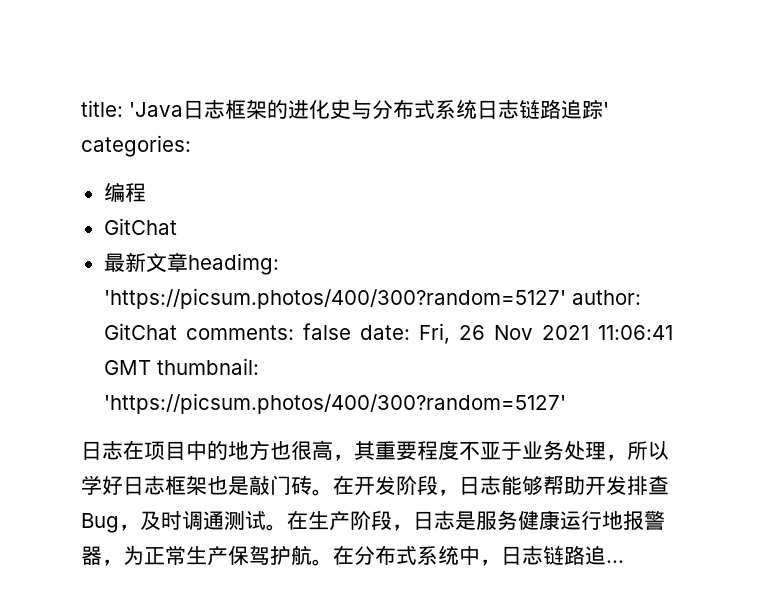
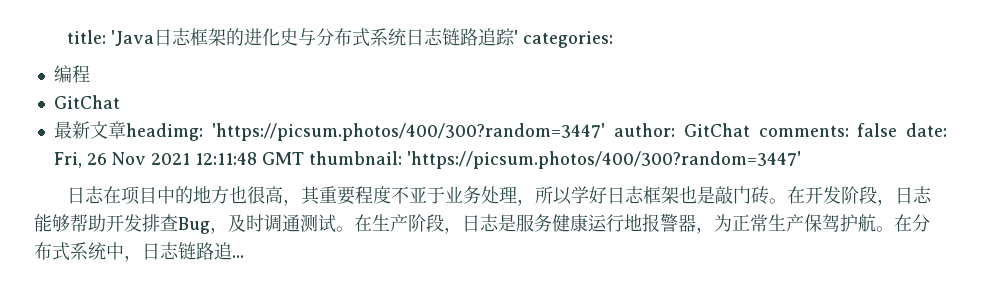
- 最新文章headimg: 'https://picsum.photos/400/300?random=5127' author: GitChat comments: false date: Fri, 26 Nov 2021 11:06:41 GMT thumbnail: 'https://picsum.photos/400/300?random=5127'
+ 最新文章headimg: 'https://picsum.photos/400/300?random=3447' author: GitChat comments: false date: Fri, 26 Nov 2021 12:11:48 GMT thumbnail: 'https://picsum.photos/400/300?random=3447'

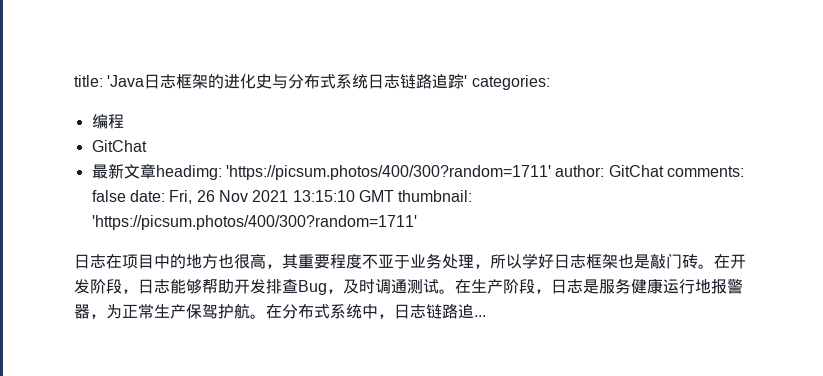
- 最新文章headimg: 'https://picsum.photos/400/300?random=3447' author: GitChat comments: false date: Fri, 26 Nov 2021 12:11:48 GMT thumbnail: 'https://picsum.photos/400/300?random=3447'
+ 最新文章headimg: 'https://picsum.photos/400/300?random=1711' author: GitChat comments: false date: Fri, 26 Nov 2021 13:15:10 GMT thumbnail: 'https://picsum.photos/400/300?random=1711'

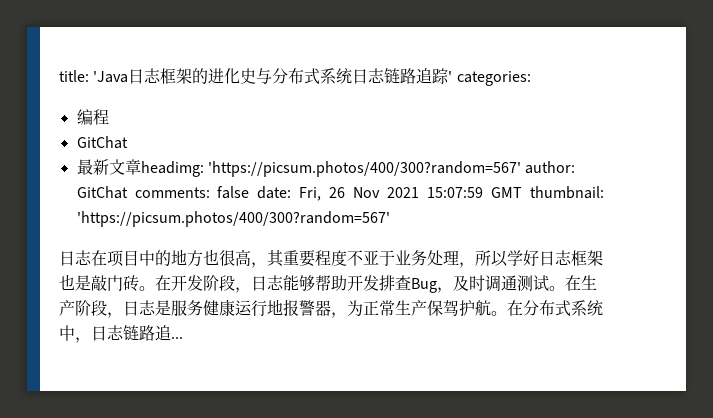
- 最新文章headimg: 'https://picsum.photos/400/300?random=1711' author: GitChat comments: false date: Fri, 26 Nov 2021 13:15:10 GMT thumbnail: 'https://picsum.photos/400/300?random=1711'
+ 最新文章headimg: 'https://picsum.photos/400/300?random=567' author: GitChat comments: false date: Fri, 26 Nov 2021 15:07:59 GMT thumbnail: 'https://picsum.photos/400/300?random=567'

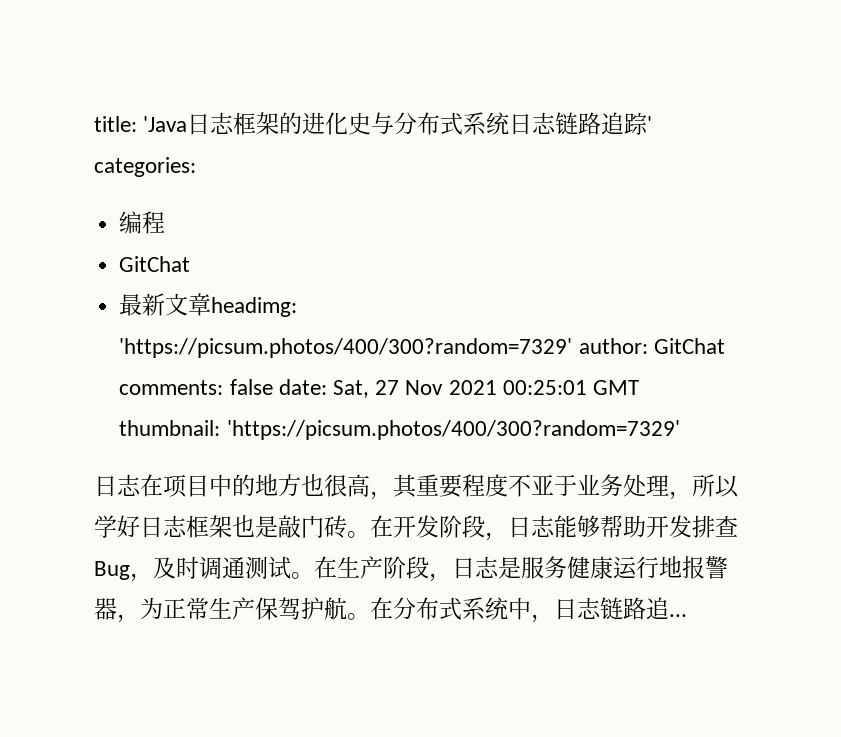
- 最新文章headimg: 'https://picsum.photos/400/300?random=567' author: GitChat comments: false date: Fri, 26 Nov 2021 15:07:59 GMT thumbnail: 'https://picsum.photos/400/300?random=567'
+ 最新文章headimg: 'https://picsum.photos/400/300?random=7329' author: GitChat comments: false date: Sat, 27 Nov 2021 00:25:01 GMT thumbnail: 'https://picsum.photos/400/300?random=7329'

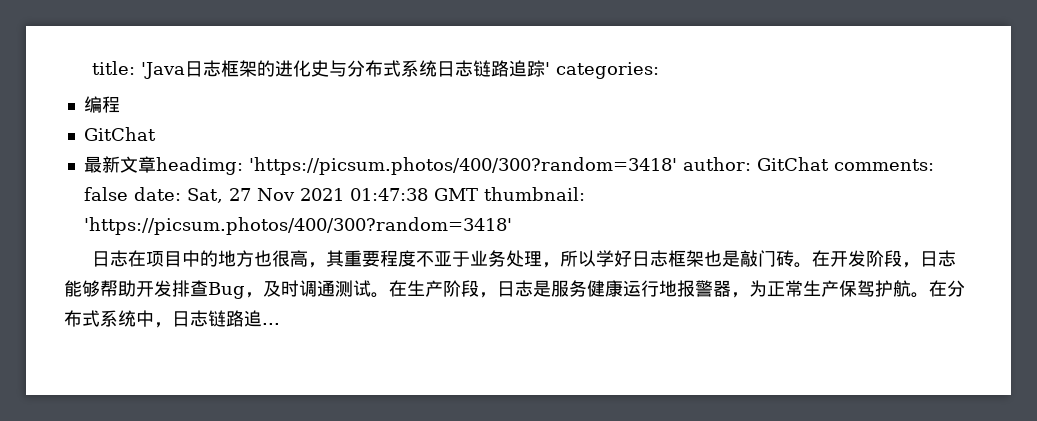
- 最新文章headimg: 'https://picsum.photos/400/300?random=7329' author: GitChat comments: false date: Sat, 27 Nov 2021 00:25:01 GMT thumbnail: 'https://picsum.photos/400/300?random=7329'
+ 最新文章headimg: 'https://picsum.photos/400/300?random=3418' author: GitChat comments: false date: Sat, 27 Nov 2021 01:47:38 GMT thumbnail: 'https://picsum.photos/400/300?random=3418'

